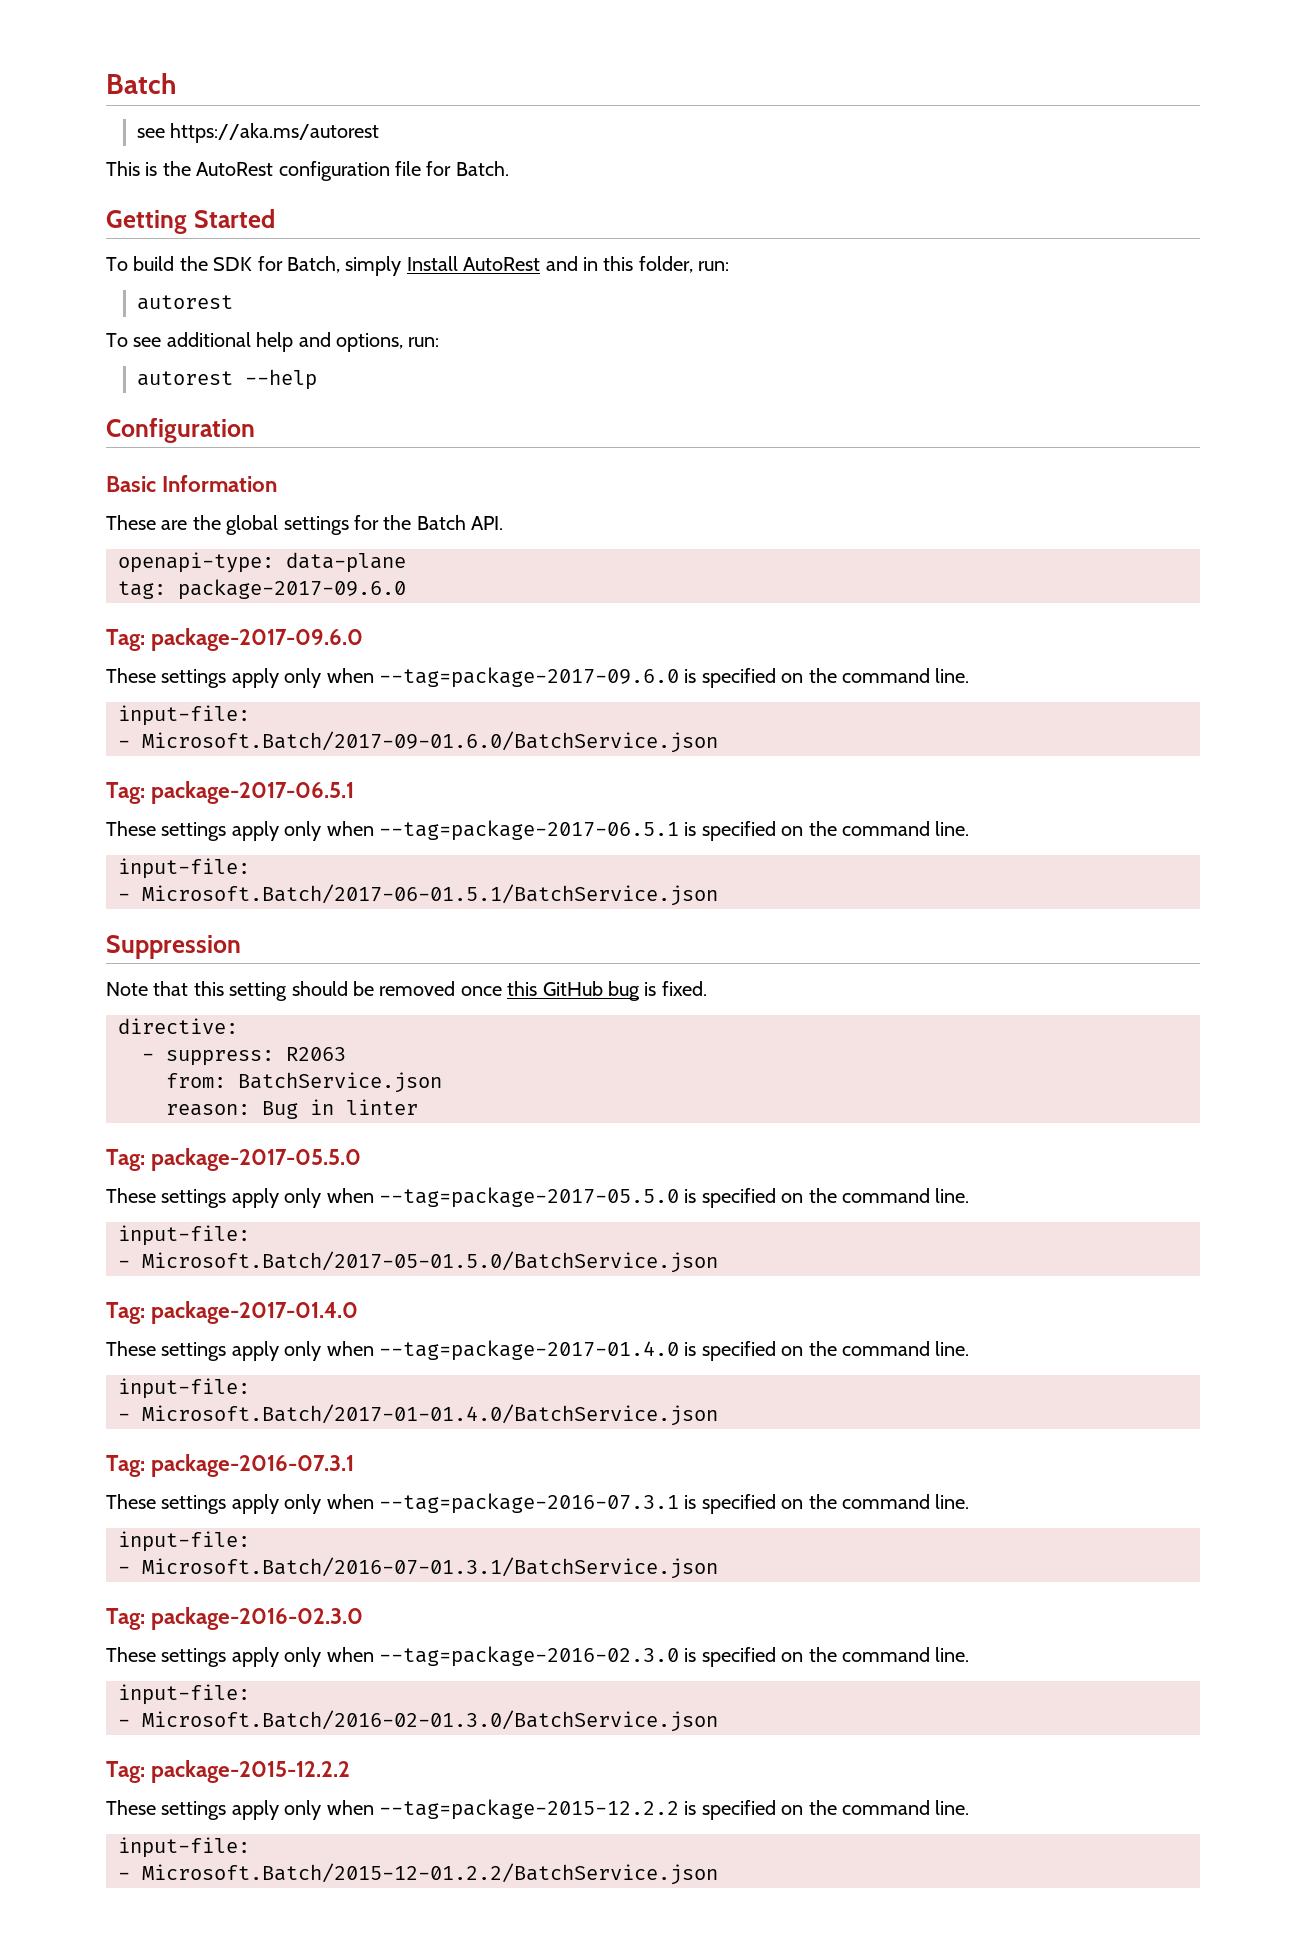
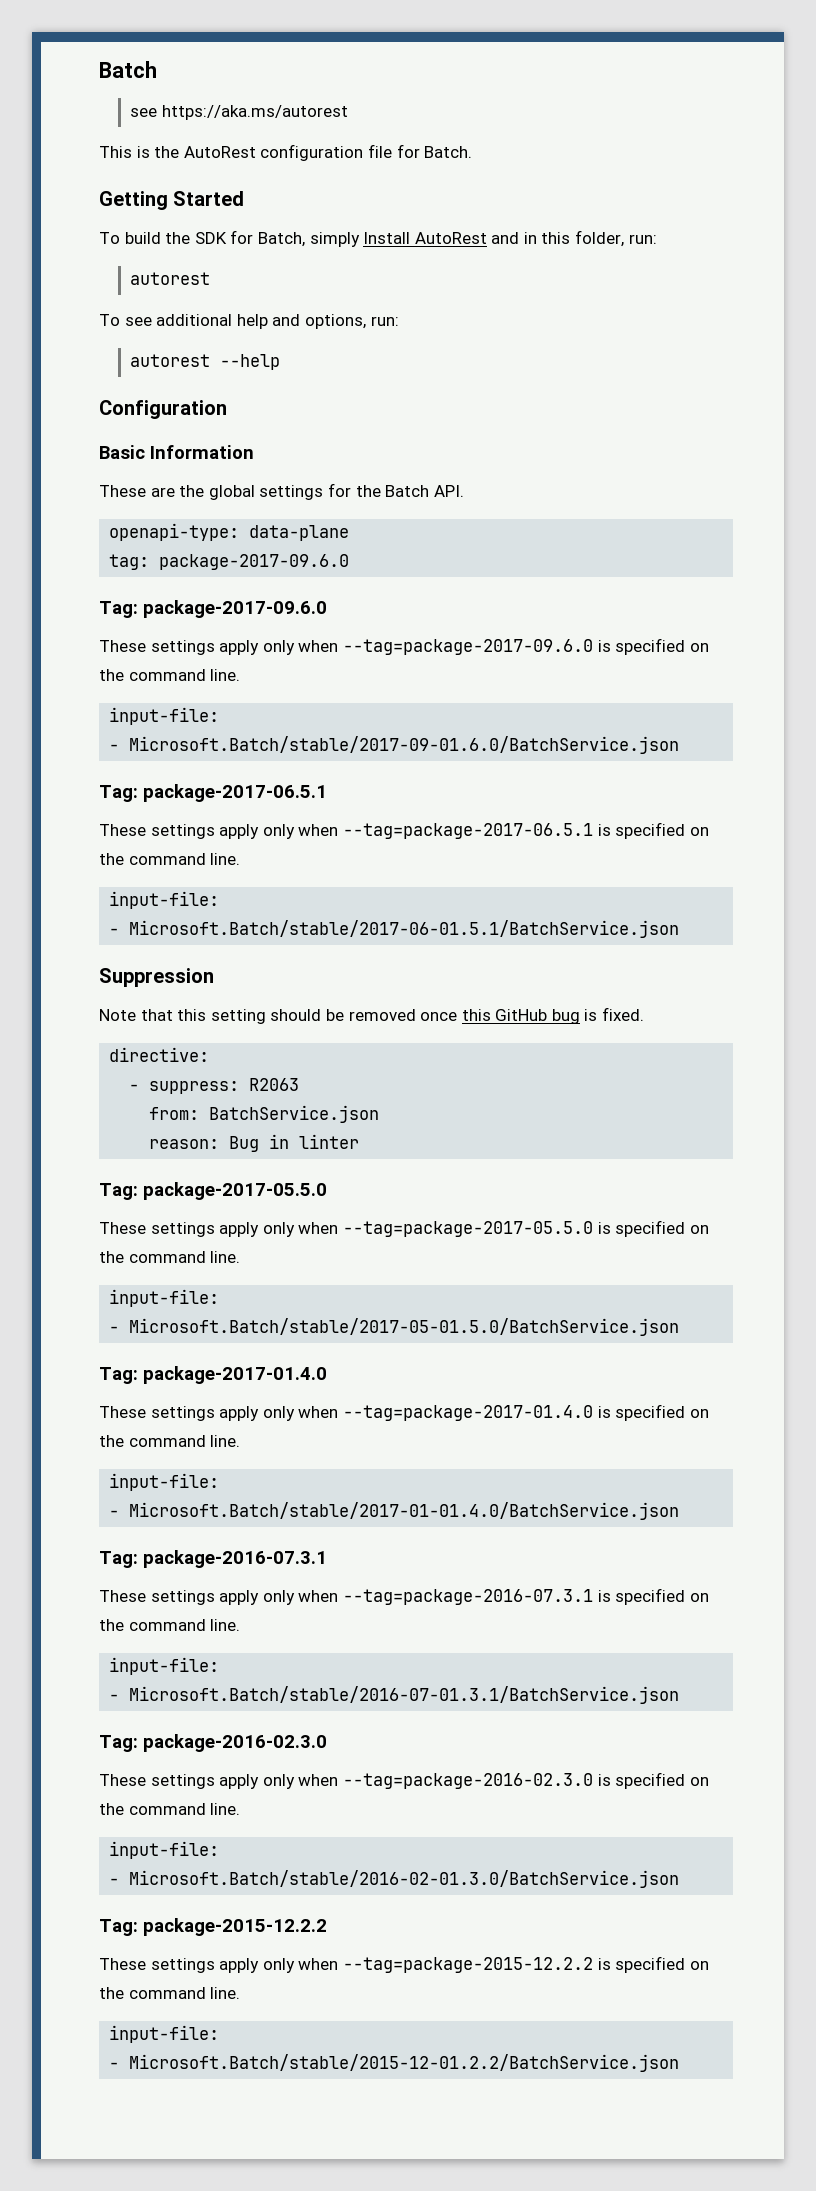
- - Microsoft.Batch/2017-09-01.6.0/BatchService.json
+ - Microsoft.Batch/stable/2017-09-01.6.0/BatchService.json
- - Microsoft.Batch/2017-06-01.5.1/BatchService.json
+ - Microsoft.Batch/stable/2017-06-01.5.1/BatchService.json
- - Microsoft.Batch/2017-05-01.5.0/BatchService.json
+ - Microsoft.Batch/stable/2017-05-01.5.0/BatchService.json
- - Microsoft.Batch/2017-01-01.4.0/BatchService.json
+ - Microsoft.Batch/stable/2017-01-01.4.0/BatchService.json
- - Microsoft.Batch/2016-07-01.3.1/BatchService.json
+ - Microsoft.Batch/stable/2016-07-01.3.1/BatchService.json
- - Microsoft.Batch/2016-02-01.3.0/BatchService.json
+ - Microsoft.Batch/stable/2016-02-01.3.0/BatchService.json
- - Microsoft.Batch/2015-12-01.2.2/BatchService.json
+ - Microsoft.Batch/stable/2015-12-01.2.2/BatchService.json

